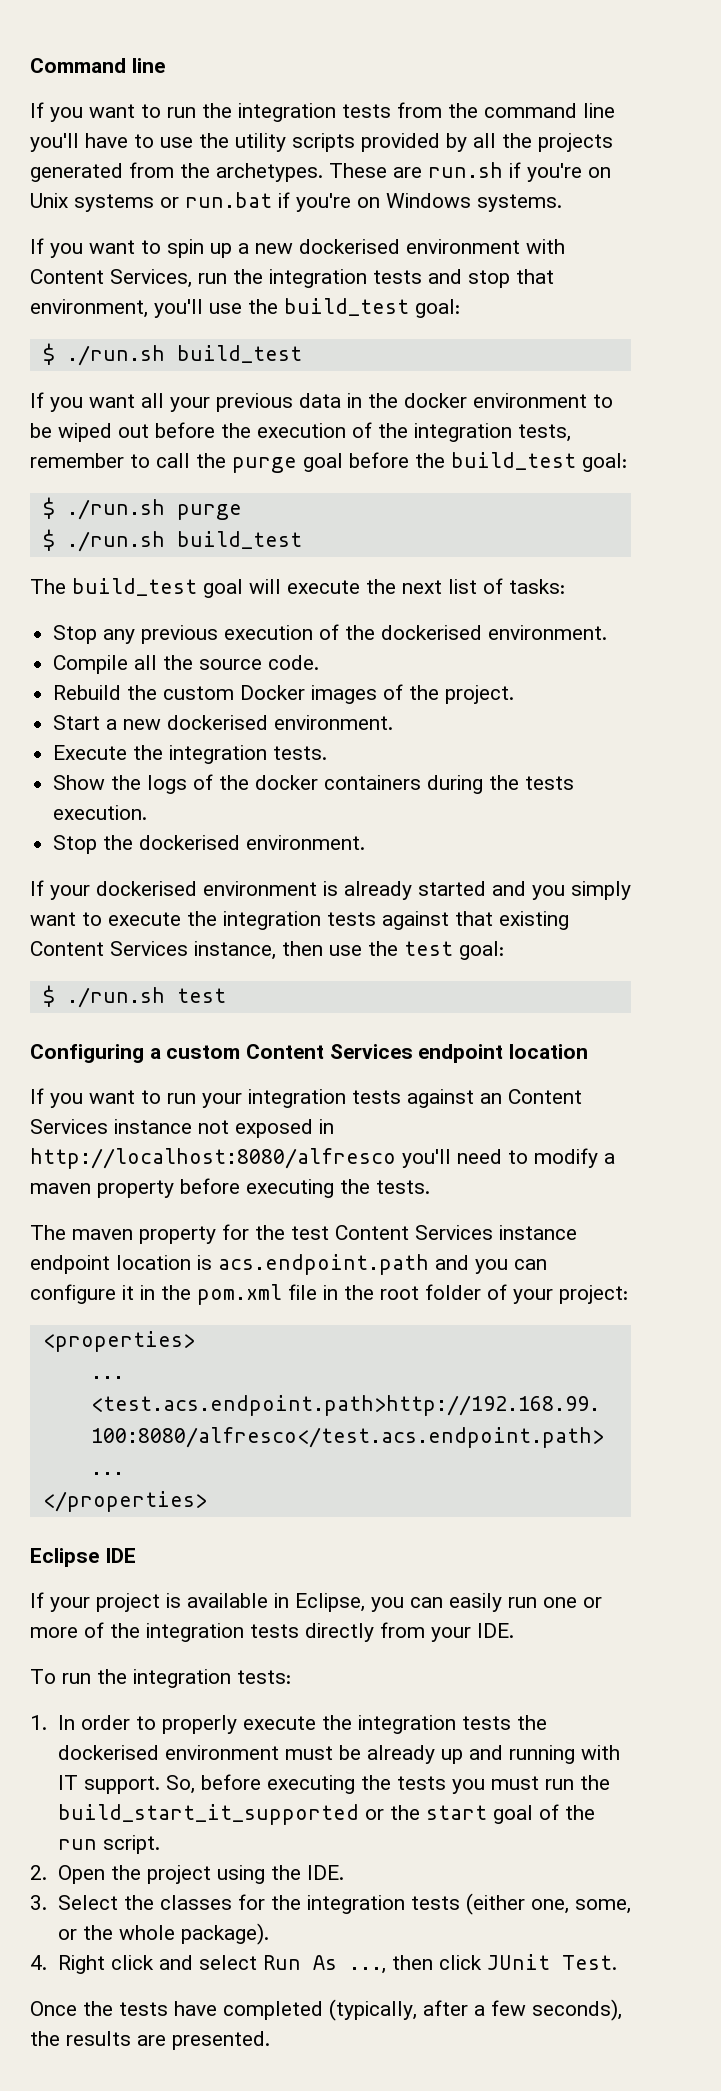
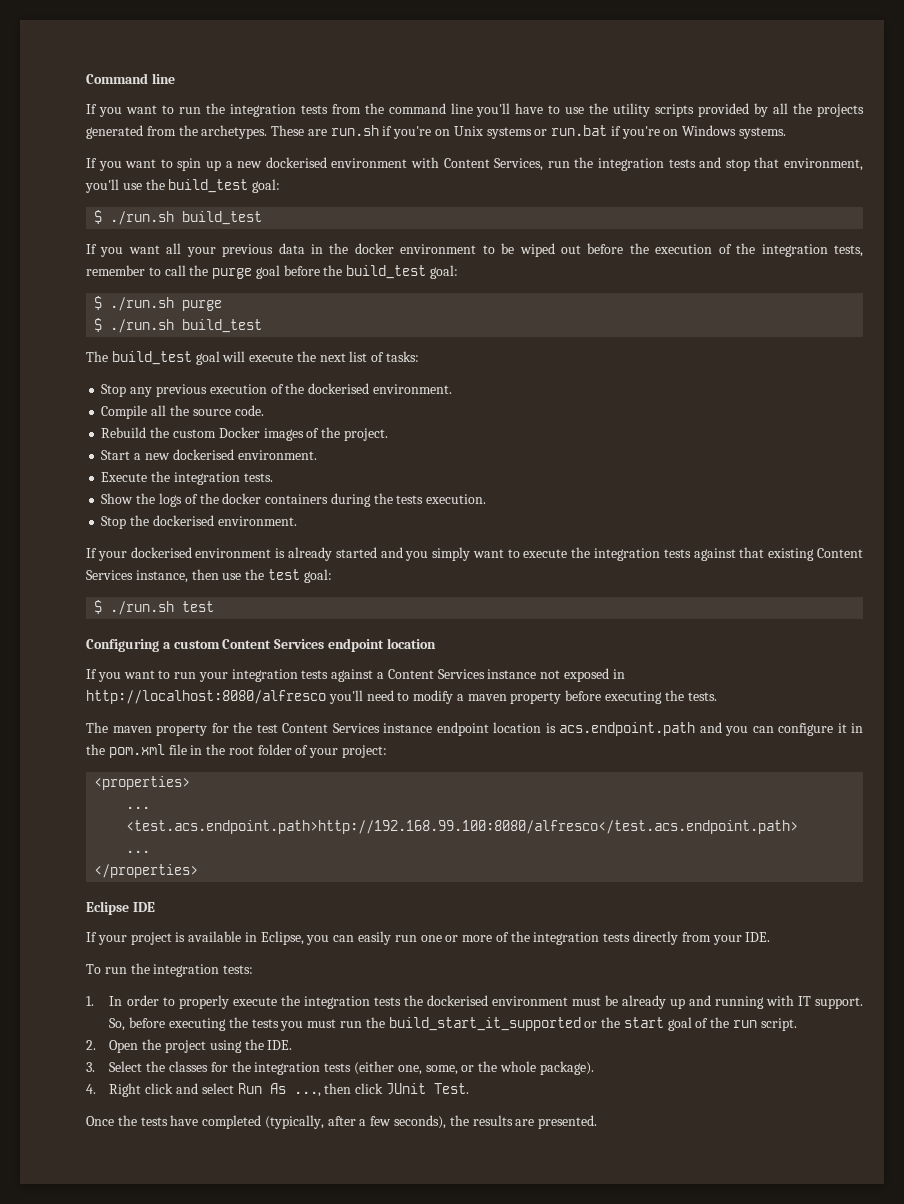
- If you want to run your integration tests against an Content Services instance not exposed in http://localhost:8080/alfresco you'll need to modify a maven property before executing the tests.
+ If you want to run your integration tests against a Content Services instance not exposed in http://localhost:8080/alfresco you'll need to modify a maven property before executing the tests.

